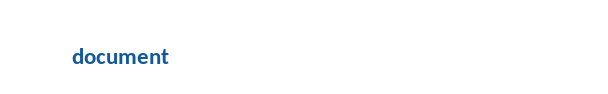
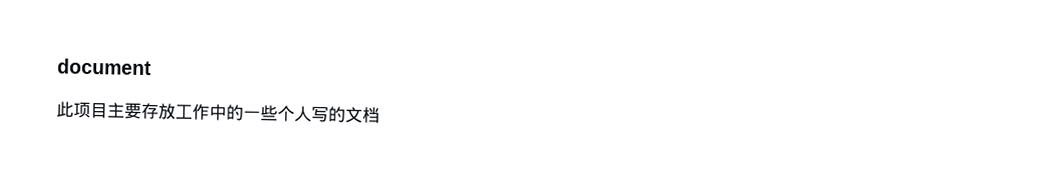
+ 此项目主要存放工作中的一些个人写的文档

